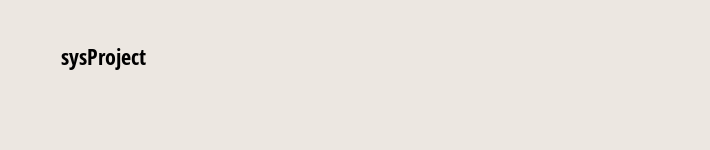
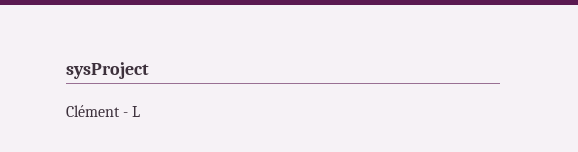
+ Clément - L

